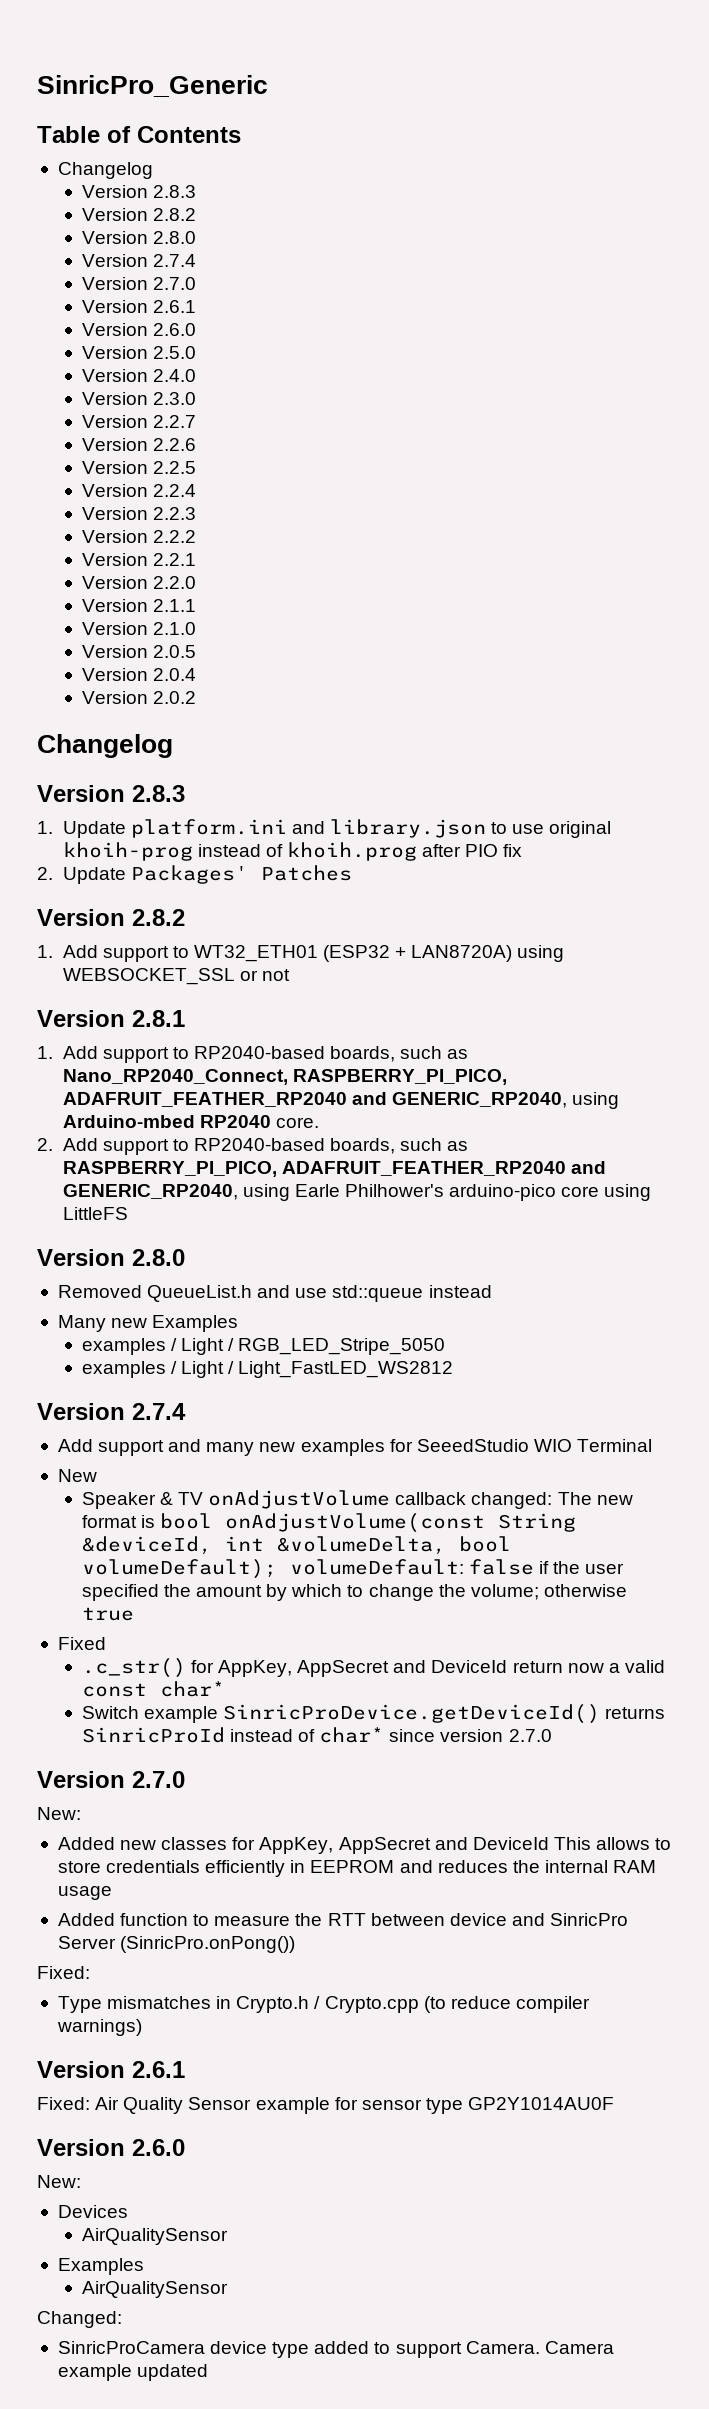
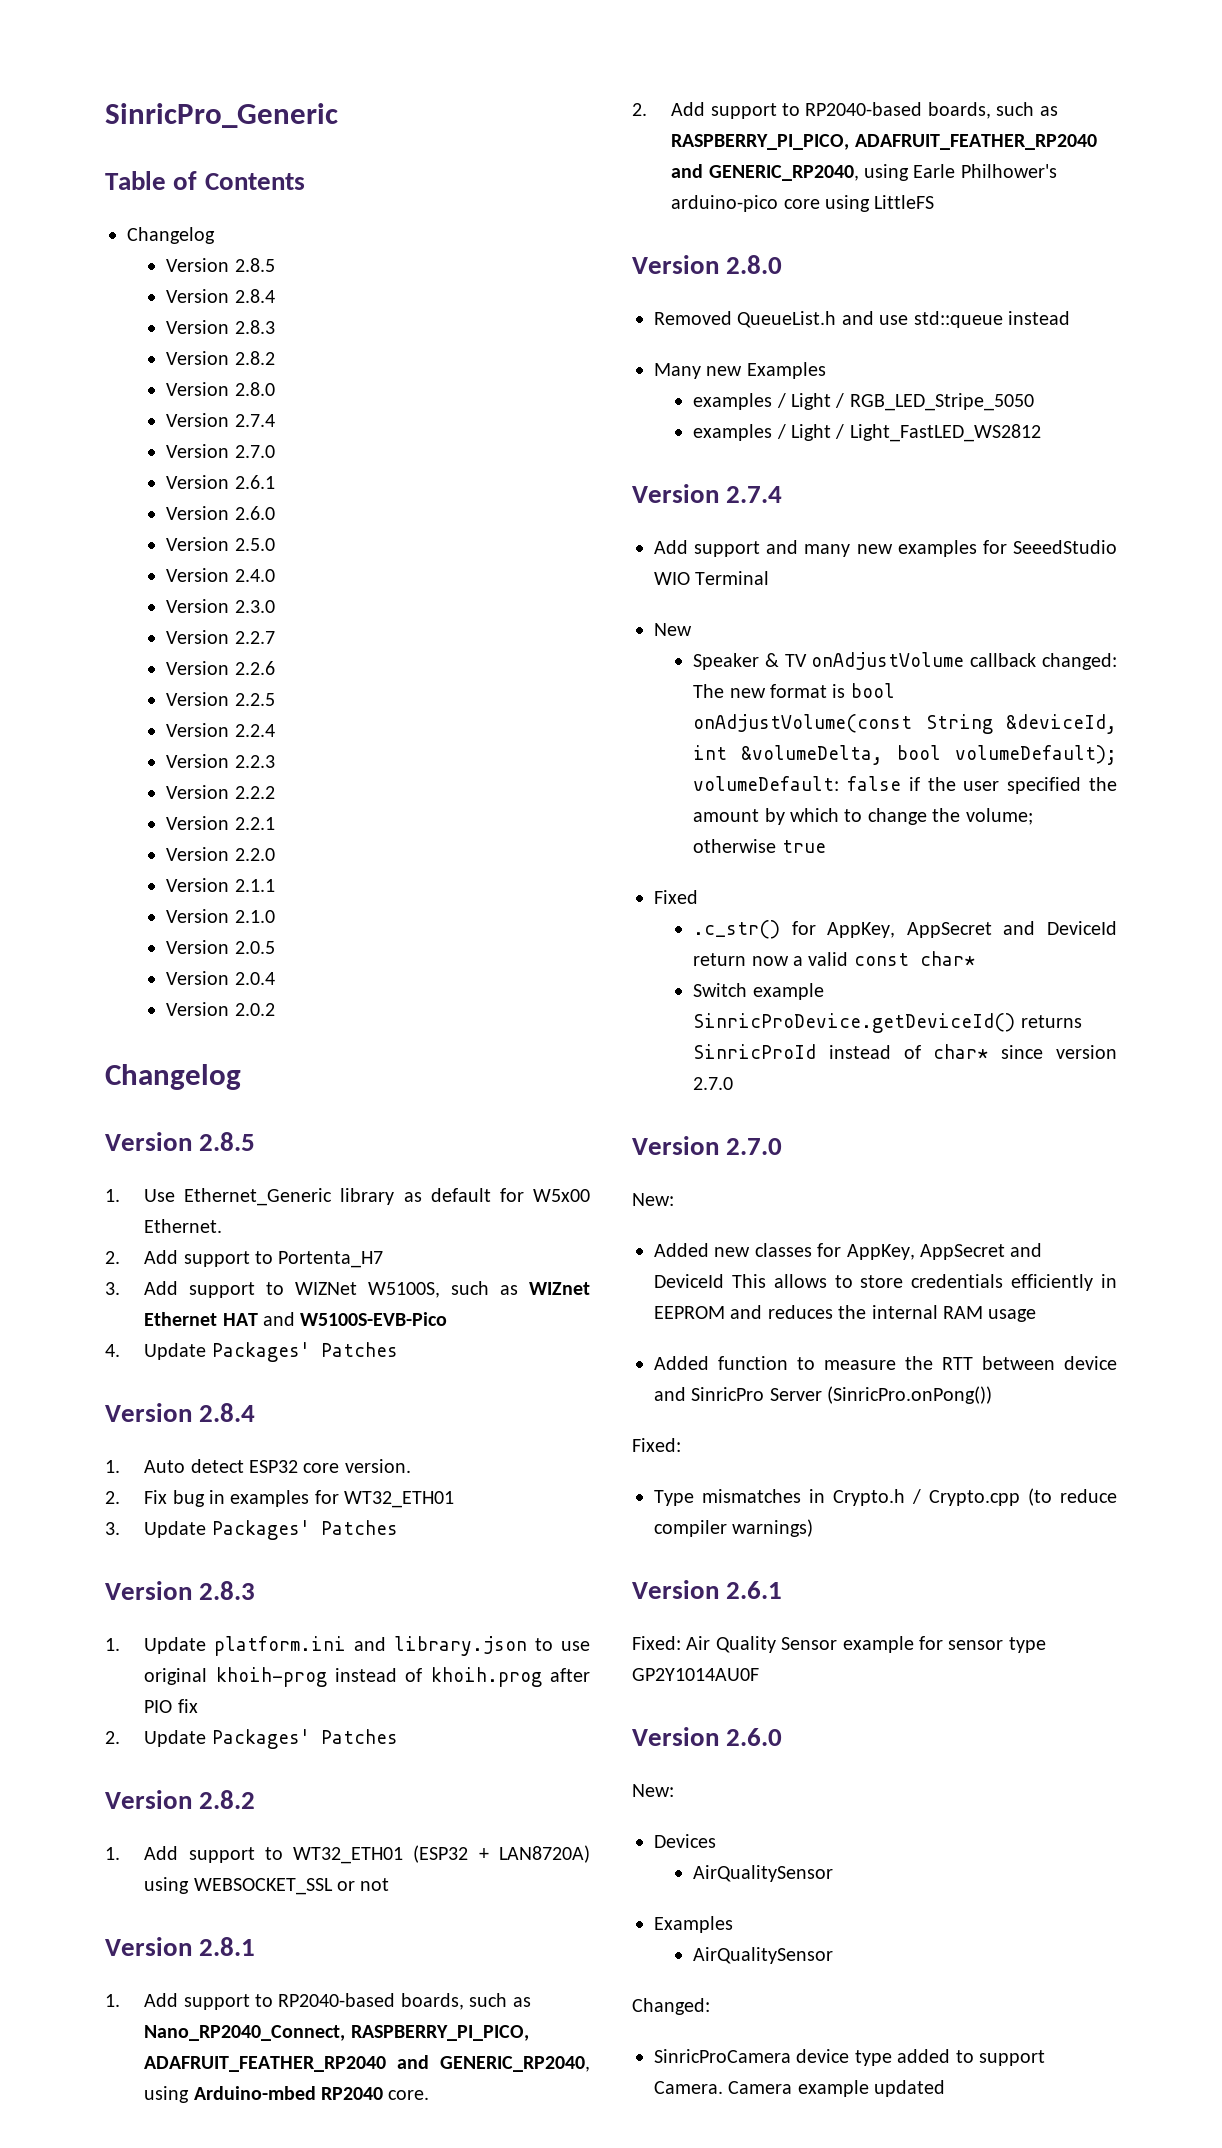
  Table of Contents
  Changelog
+ Version 2.8.5
+ Version 2.8.4
  Version 2.0.2
  Changelog
+ Version 2.8.5
+ 1. Use Ethernet_Generic library as default for W5x00 Ethernet.
+ 2. Add support to Portenta_H7
+ 3. Add support to WIZNet W5100S, such as WIZnet Ethernet HAT and W5100S-EVB-Pico
+ 4. Update Packages' Patches
+ Version 2.8.4
+ 1. Auto detect ESP32 core version.
+ 2. Fix bug in examples for WT32_ETH01
+ 3. Update Packages' Patches

